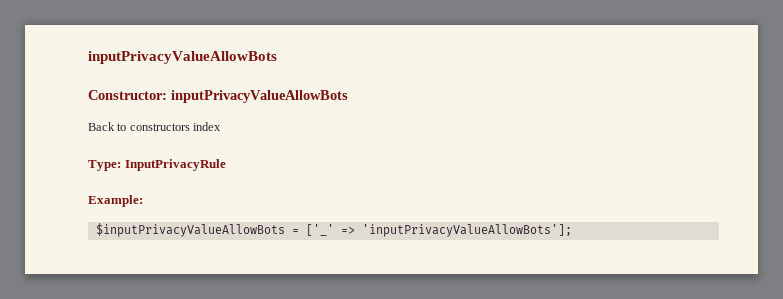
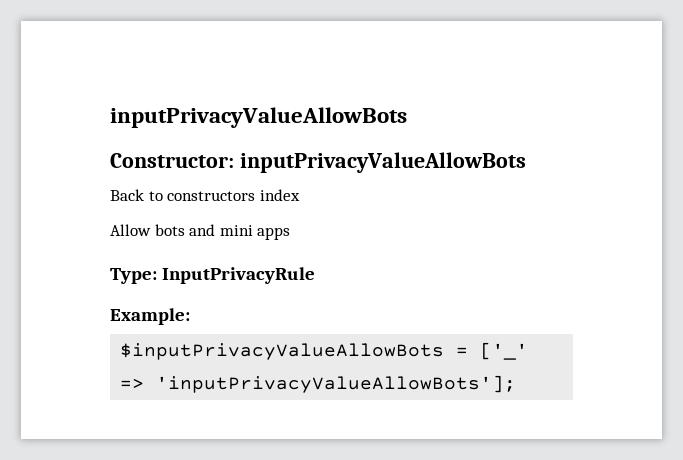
+ Allow bots and mini apps

